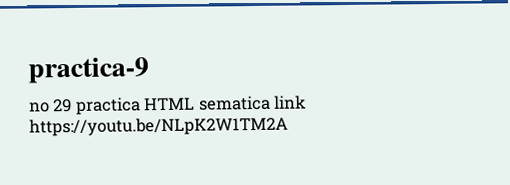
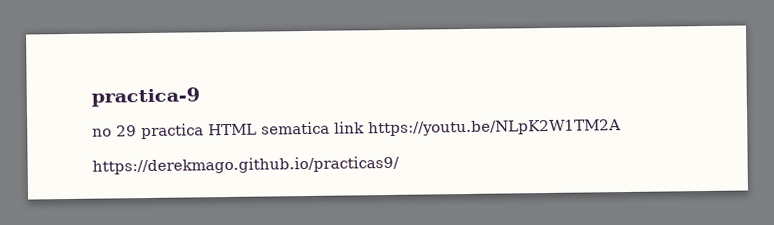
+ https://derekmago.github.io/practicas9/

